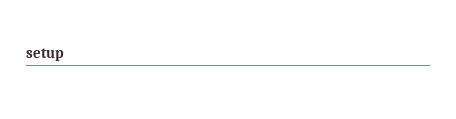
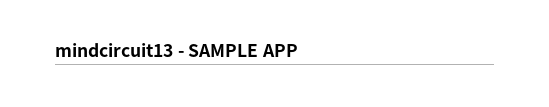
- setup
+ mindcircuit13 - SAMPLE APP

